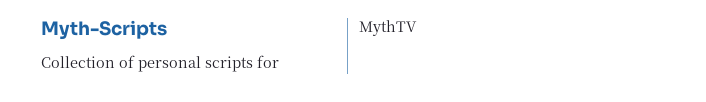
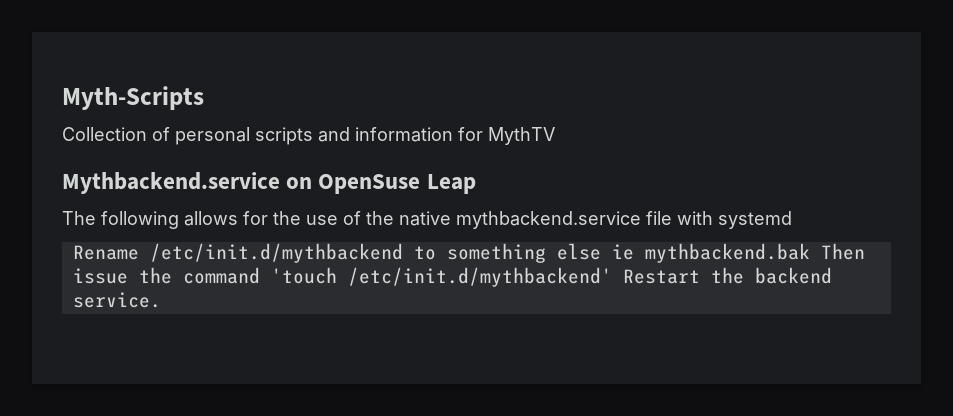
- Collection of personal scripts for MythTV
+ Collection of personal scripts and information for MythTV
+ Mythbackend.service on OpenSuse Leap
+ The following allows for the use of the native mythbackend.service file with systemd
+ Rename /etc/init.d/mythbackend to something else ie mythbackend.bak Then issue the command 'touch /etc/init.d/mythbackend' Restart the backend service.

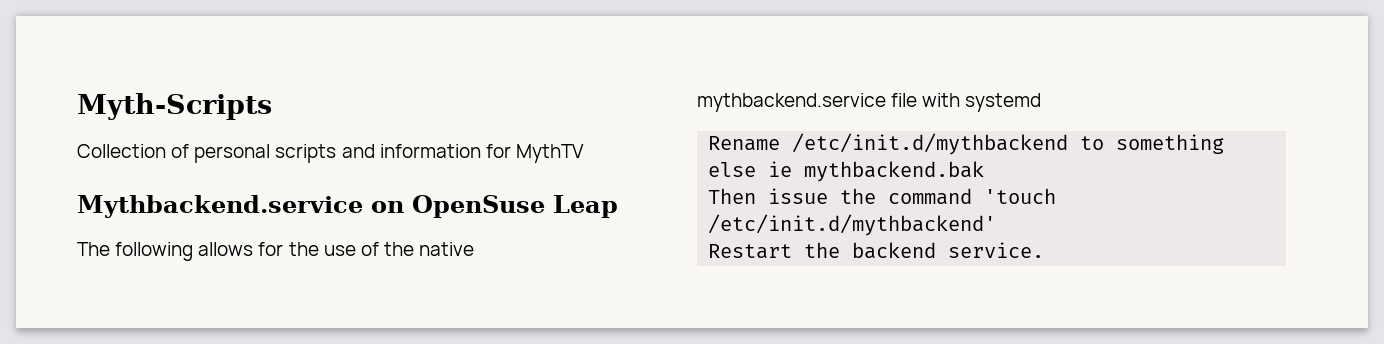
- Rename /etc/init.d/mythbackend to something else ie mythbackend.bak Then issue the command 'touch /etc/init.d/mythbackend' Restart the backend service.
+ Rename /etc/init.d/mythbackend to something else ie mythbackend.bak
+ Then issue the command 'touch /etc/init.d/mythbackend'
+ Restart the backend service.

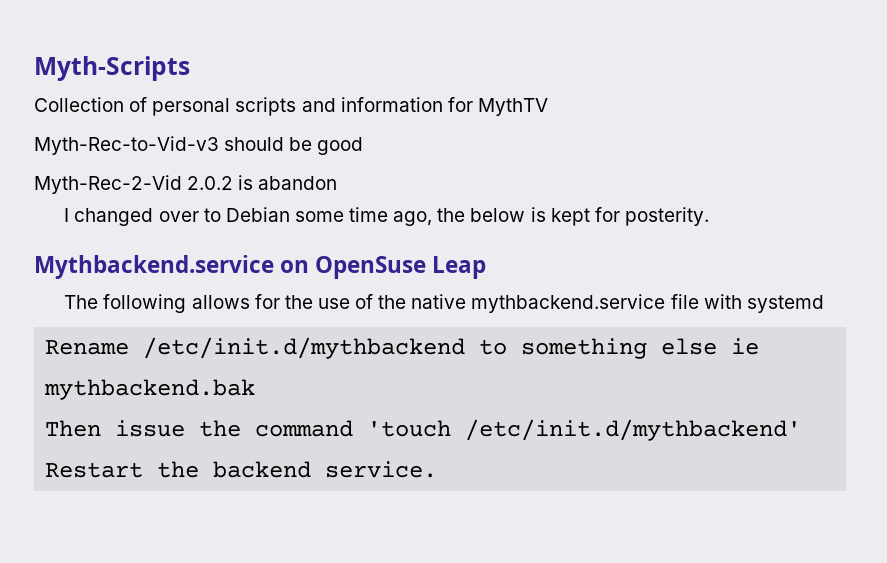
+ Myth-Rec-to-Vid-v3 should be good
+ Myth-Rec-2-Vid 2.0.2 is abandon
+ I changed over to Debian some time ago, the below is kept for posterity.

